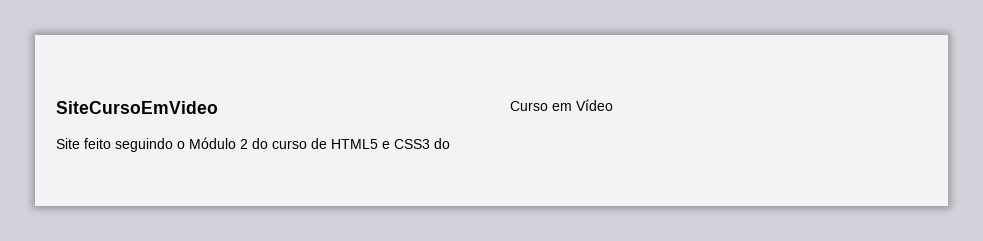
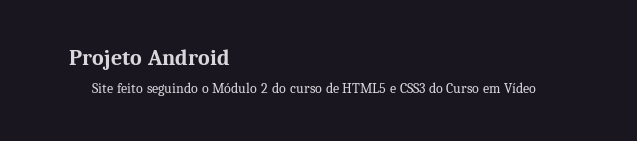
- SiteCursoEmVideo
+ Projeto Android

